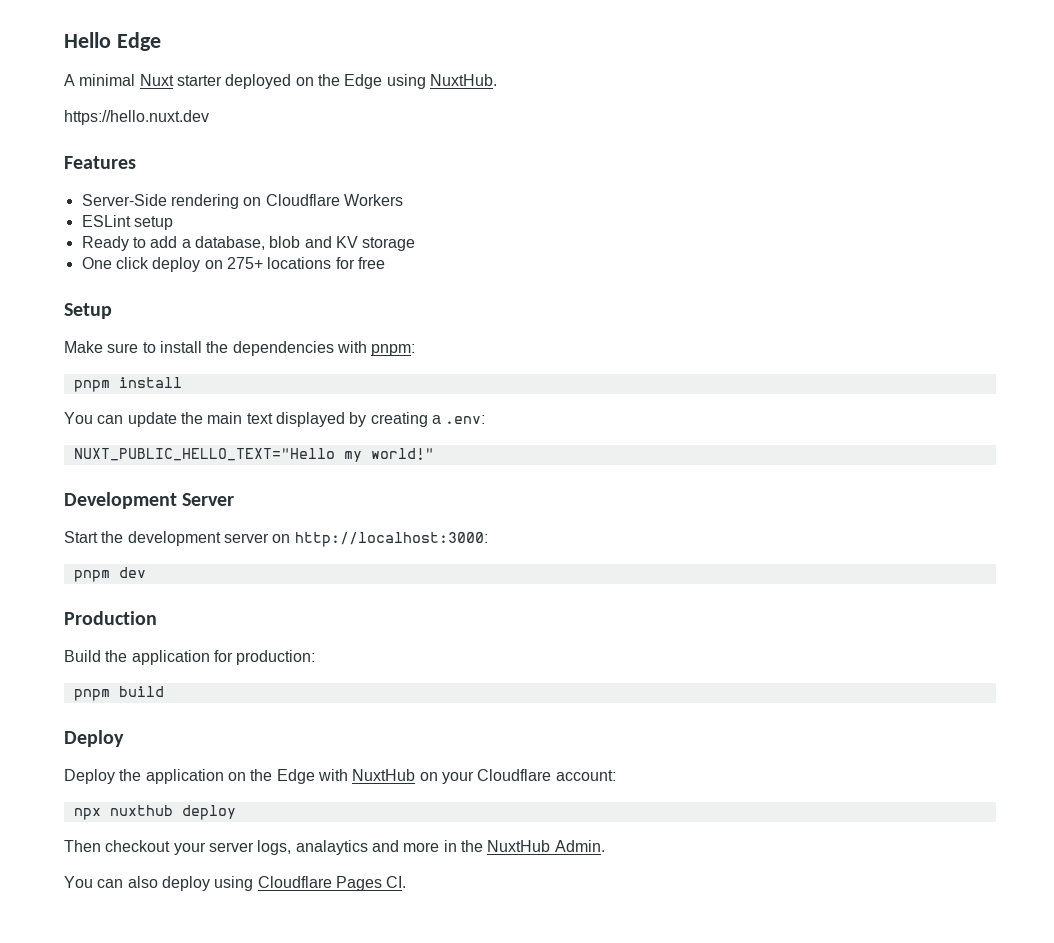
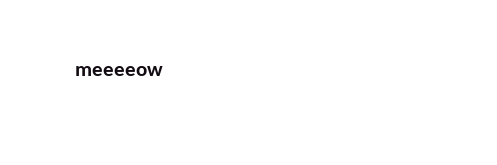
- Hello Edge
- A minimal Nuxt starter deployed on the Edge using NuxtHub.
- https://hello.nuxt.dev
- Features
- Server-Side rendering on Cloudflare Workers
- ESLint setup
- Ready to add a database, blob and KV storage
- One click deploy on 275+ locations for free
- Setup
- Make sure to install the dependencies with pnpm:
- pnpm install
- You can update the main text displayed by creating a .env:
- NUXT_PUBLIC_HELLO_TEXT="Hello my world!"
- Development Server
- Start the development server on http://localhost:3000:
- pnpm dev
- Production
- Build the application for production:
- pnpm build
- Deploy
- Deploy the application on the Edge with NuxtHub on your Cloudflare account:
- npx nuxthub deploy
- Then checkout your server logs, analaytics and more in the NuxtHub Admin.
- You can also deploy using Cloudflare Pages CI.
+ meeeeow

